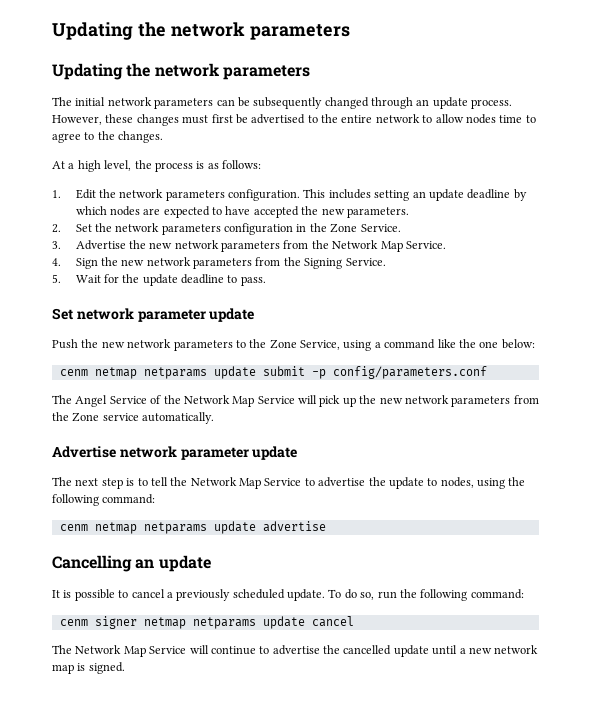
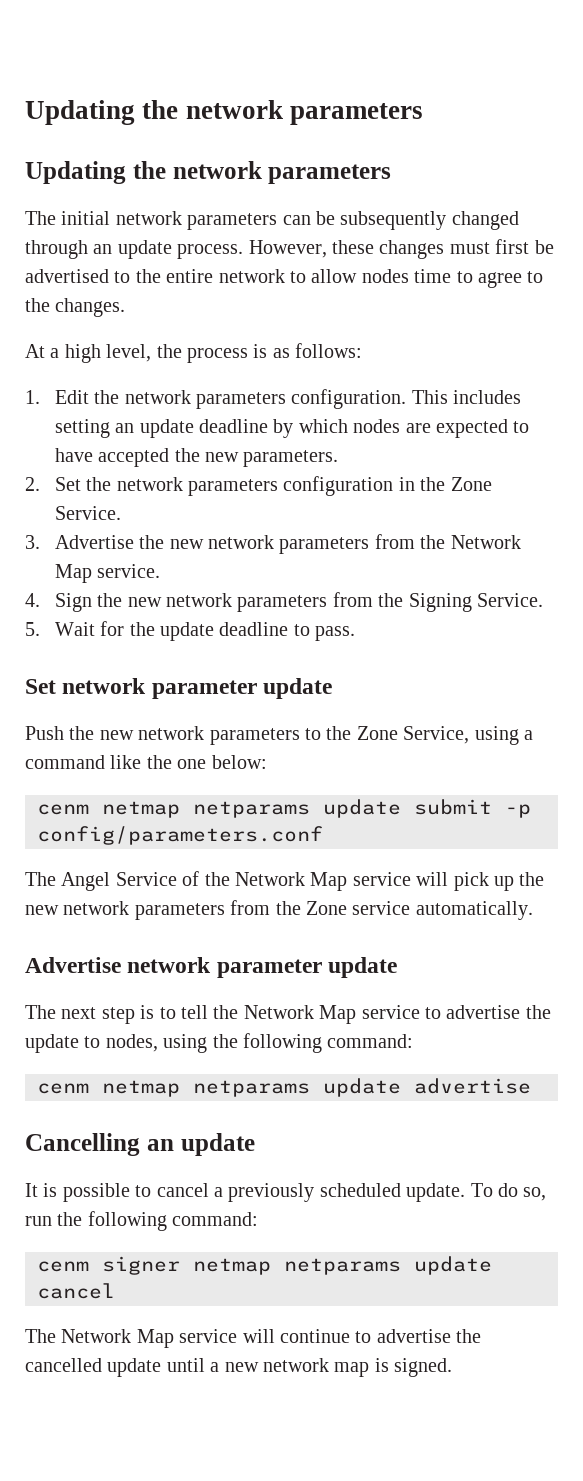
- 3. Advertise the new network parameters from the Network Map Service.
+ 3. Advertise the new network parameters from the Network Map service.
- The Angel Service of the Network Map Service will pick up the new network parameters from the Zone service automatically.
+ The Angel Service of the Network Map service will pick up the new network parameters from the Zone service automatically.
- The next step is to tell the Network Map Service to advertise the update to nodes, using the following command:
+ The next step is to tell the Network Map service to advertise the update to nodes, using the following command:
- The Network Map Service will continue to advertise the cancelled update until a new network map is signed.
+ The Network Map service will continue to advertise the cancelled update until a new network map is signed.

